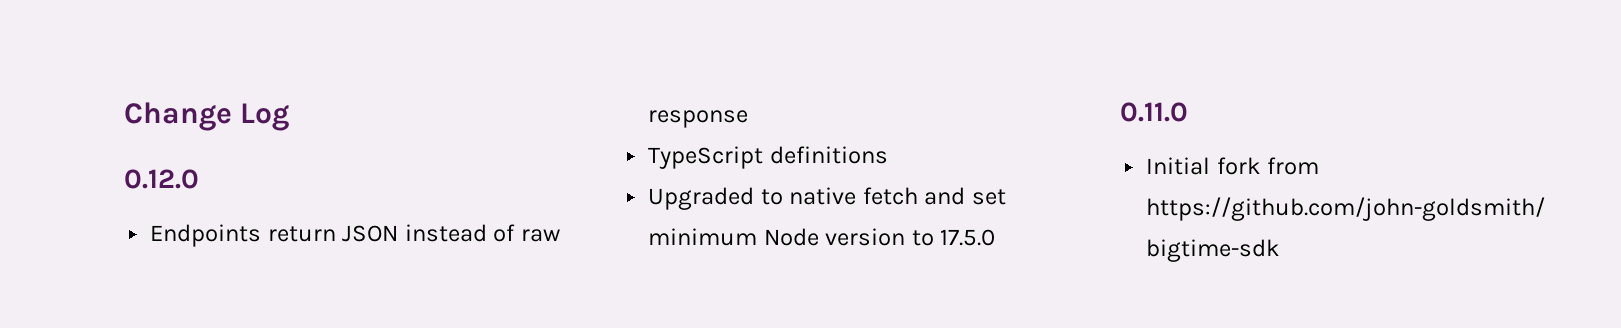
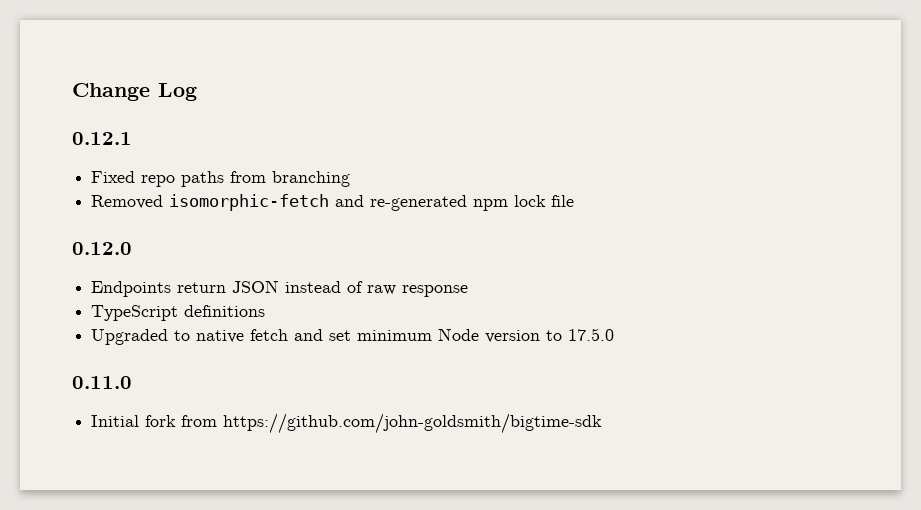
+ 0.12.1
+ Fixed repo paths from branching
+ Removed isomorphic-fetch and re-generated npm lock file

